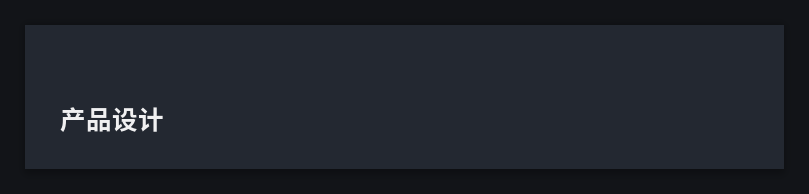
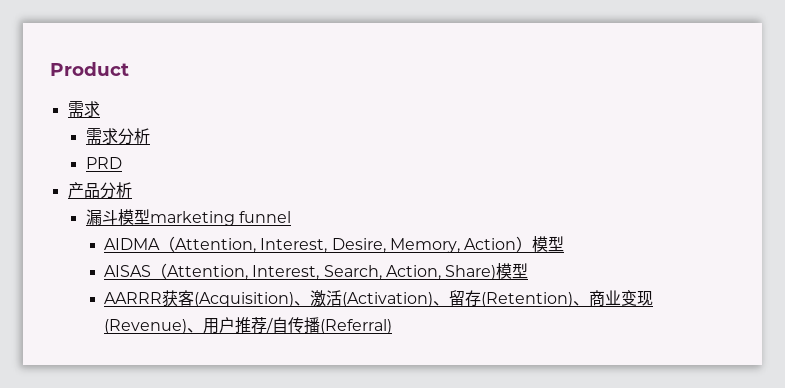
- 产品设计
+ Product
+ 需求
+ 需求分析
+ PRD
+ 产品分析
+ 漏斗模型marketing funnel
+ AIDMA（Attention, Interest, Desire, Memory, Action）模型
+ AISAS（Attention, Interest, Search, Action, Share)模型
+ AARRR获客(Acquisition)、激活(Activation)、留存(Retention)、商业变现(Revenue)、用户推荐/自传播(Referral)

